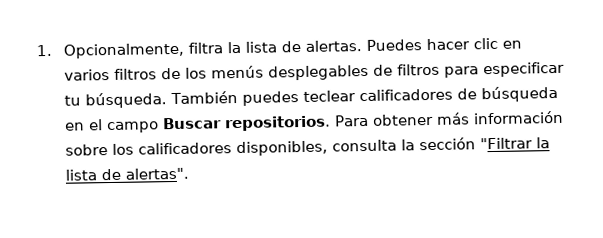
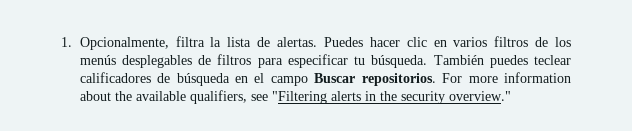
- Para obtener más información sobre los calificadores disponibles, consulta la sección "Filtrar la lista de alertas".
+ For more information about the available qualifiers, see "Filtering alerts in the security overview."

